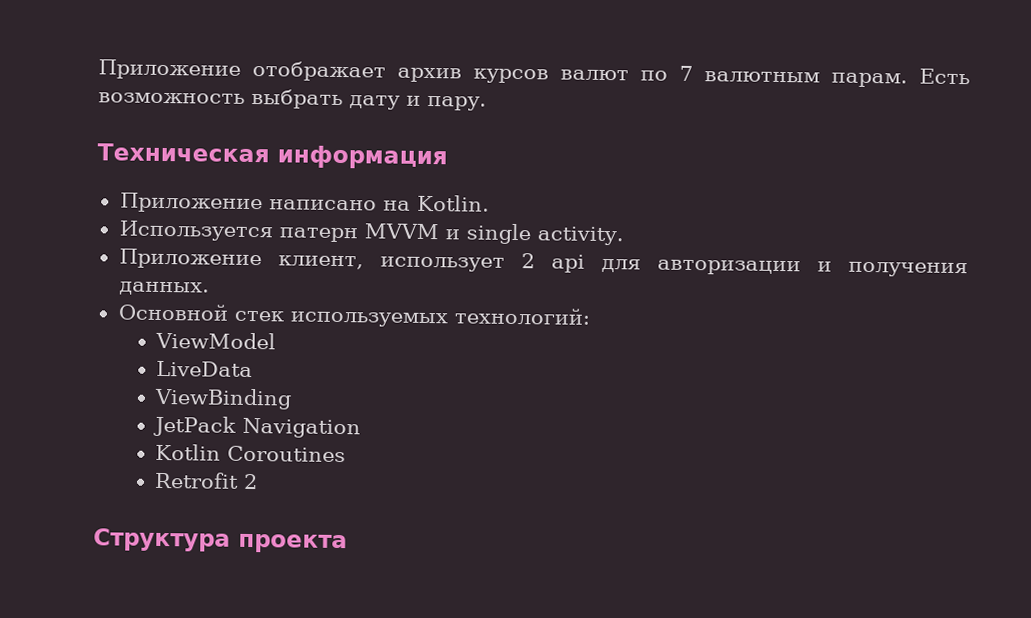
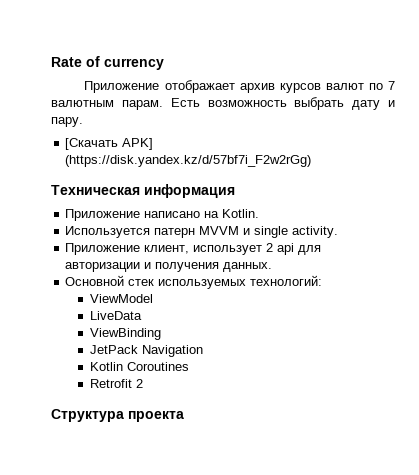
+ Rate of currency
+ [Скачать APK] (https://disk.yandex.kz/d/57bf7i_F2w2rGg)

